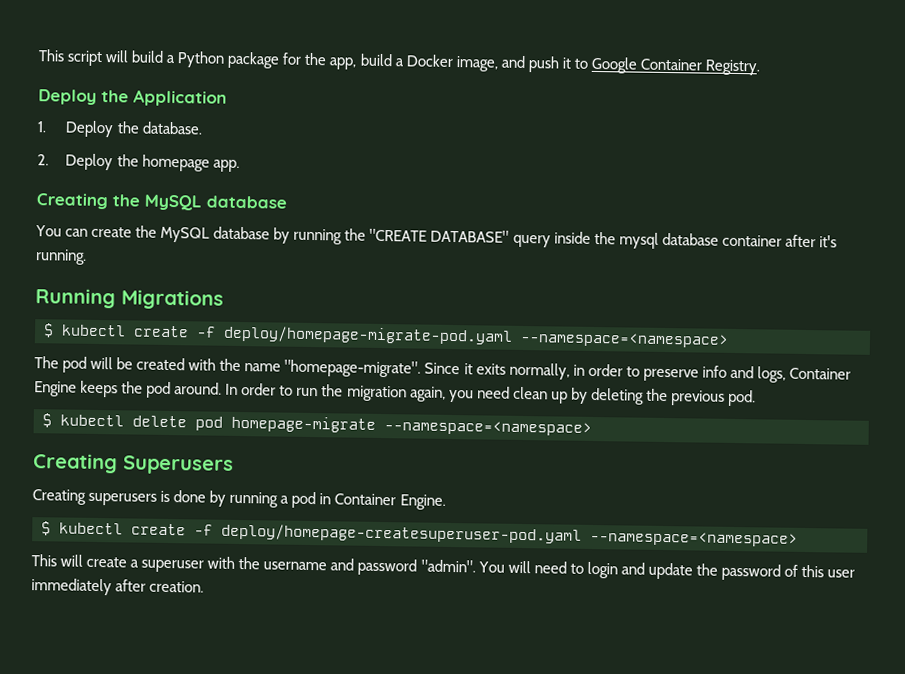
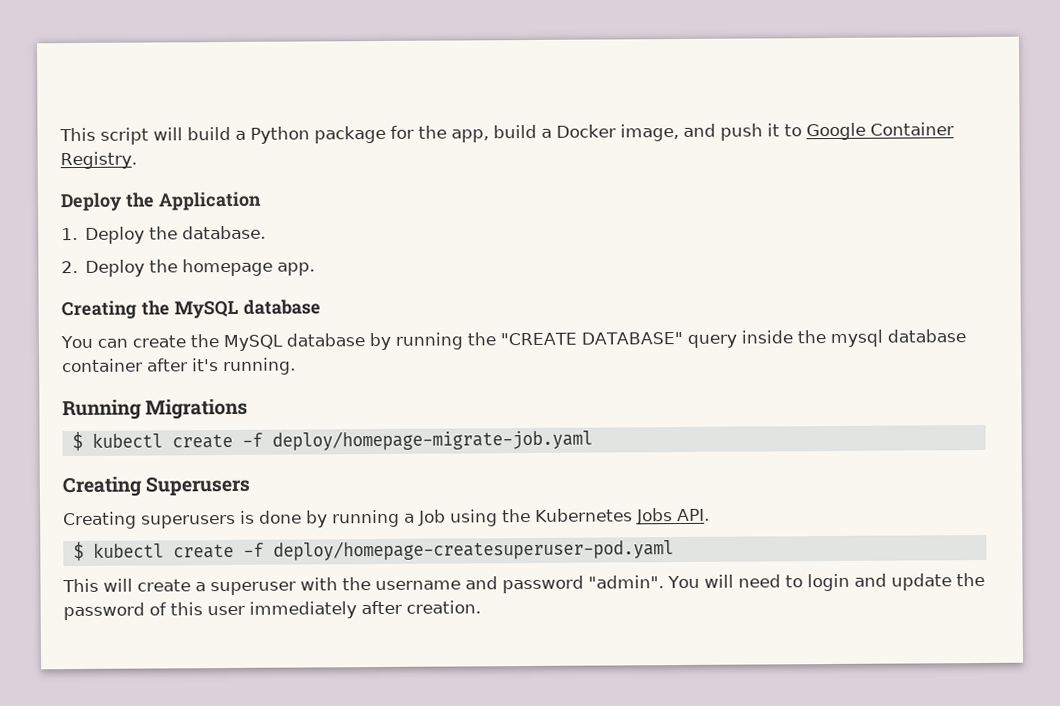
- $ kubectl create -f deploy/homepage-migrate-pod.yaml --namespace=<namespace>
- The pod will be created with the name "homepage-migrate". Since it exits normally, in order to preserve info and logs, Container Engine keeps the pod around. In order to run the migration again, you need clean up by deleting the previous pod.
- $ kubectl delete pod homepage-migrate --namespace=<namespace>
+ $ kubectl create -f deploy/homepage-migrate-job.yaml
- Creating superusers is done by running a pod in Container Engine.
+ Creating superusers is done by running a Job using the Kubernetes Jobs API.
- $ kubectl create -f deploy/homepage-createsuperuser-pod.yaml --namespace=<namespace>
+ $ kubectl create -f deploy/homepage-createsuperuser-pod.yaml

